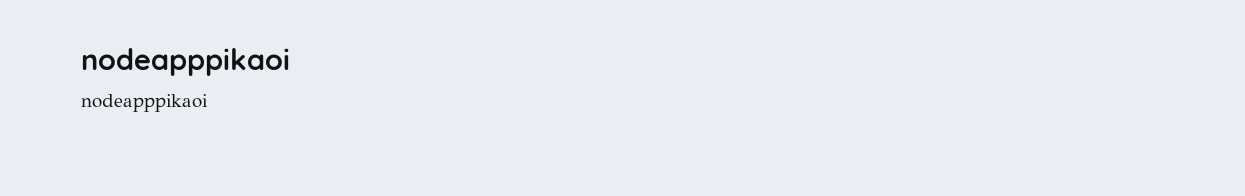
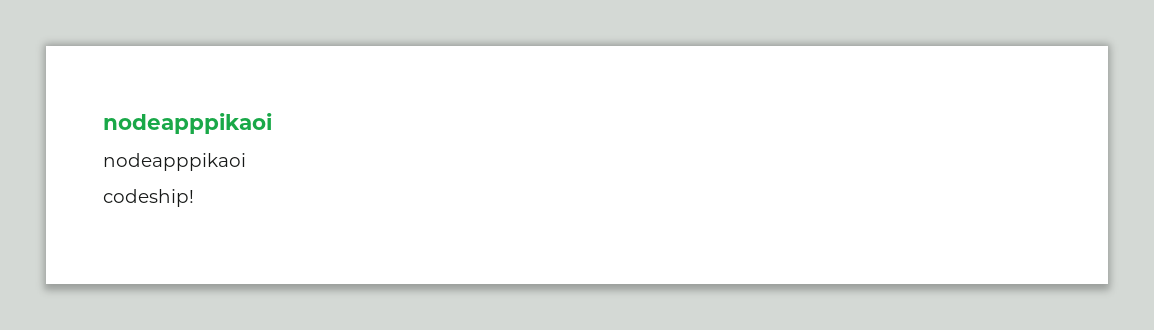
+ codeship!

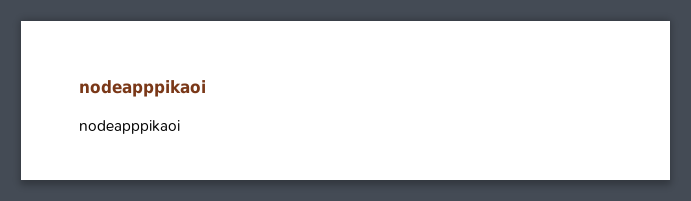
- codeship!

